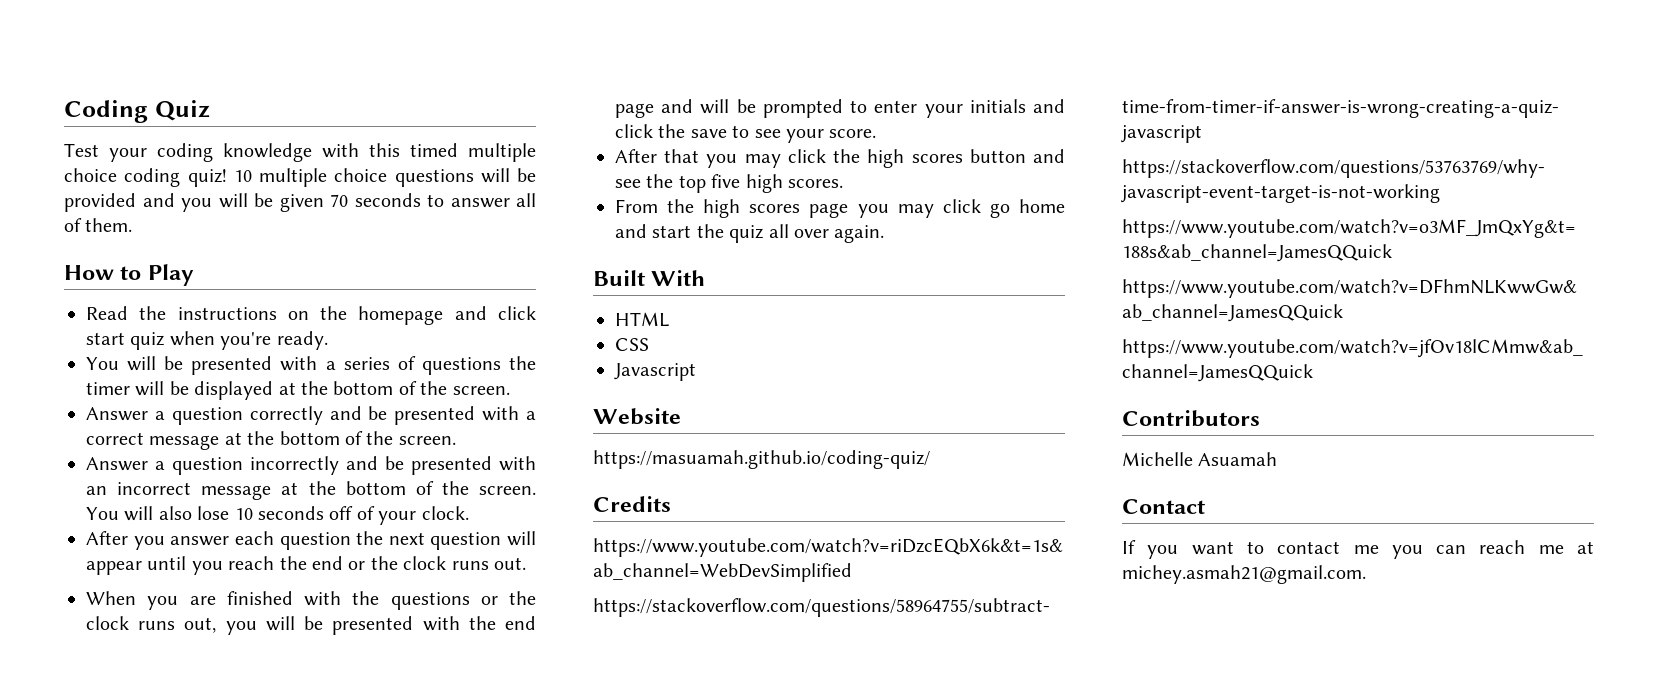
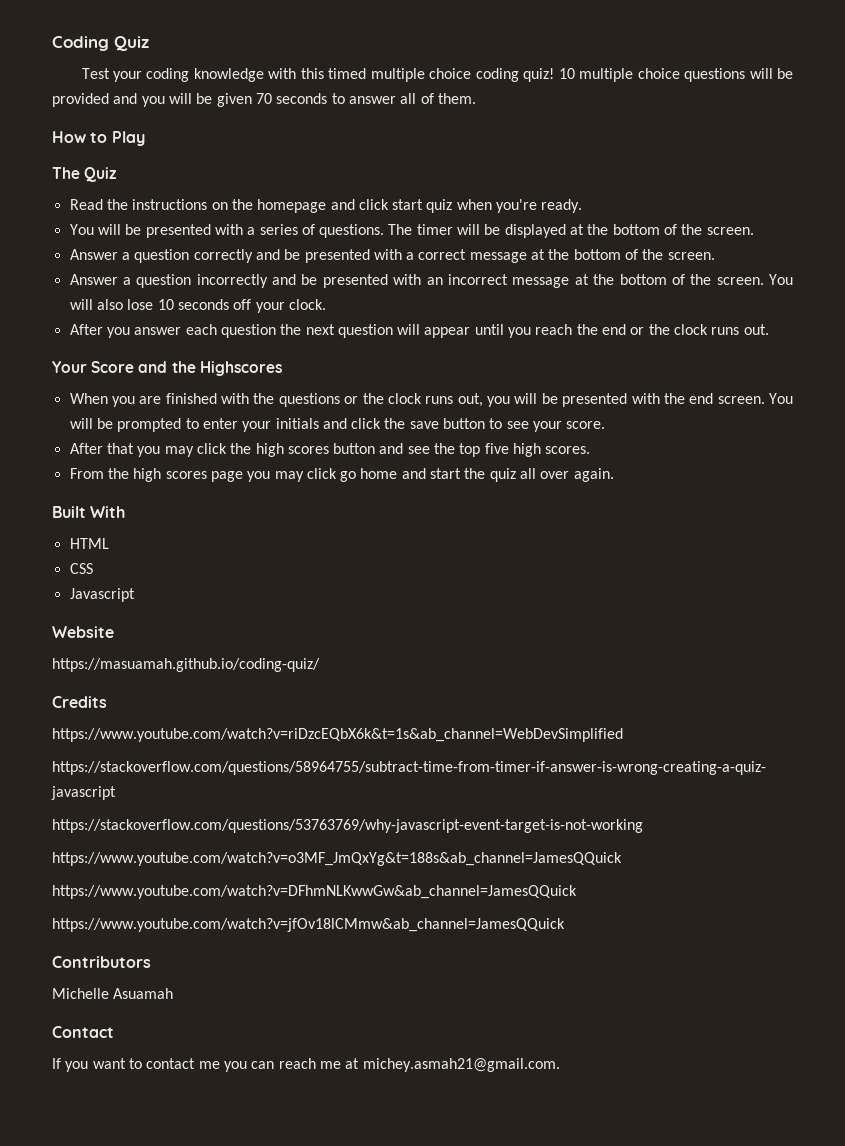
+ The Quiz
- You will be presented with a series of questions the timer will be displayed at the bottom of the screen.
+ You will be presented with a series of questions. The timer will be displayed at the bottom of the screen.
- You will also lose 10 seconds off of your clock.
+ You will also lose 10 seconds off your clock.
+ Your Score and the Highscores
- When you are finished with the questions or the clock runs out, you will be presented with the end page and will be prompted to enter your initials and click the save to see your score.
+ When you are finished with the questions or the clock runs out, you will be presented with the end screen. You will be prompted to enter your initials and click the save button to see your score.

